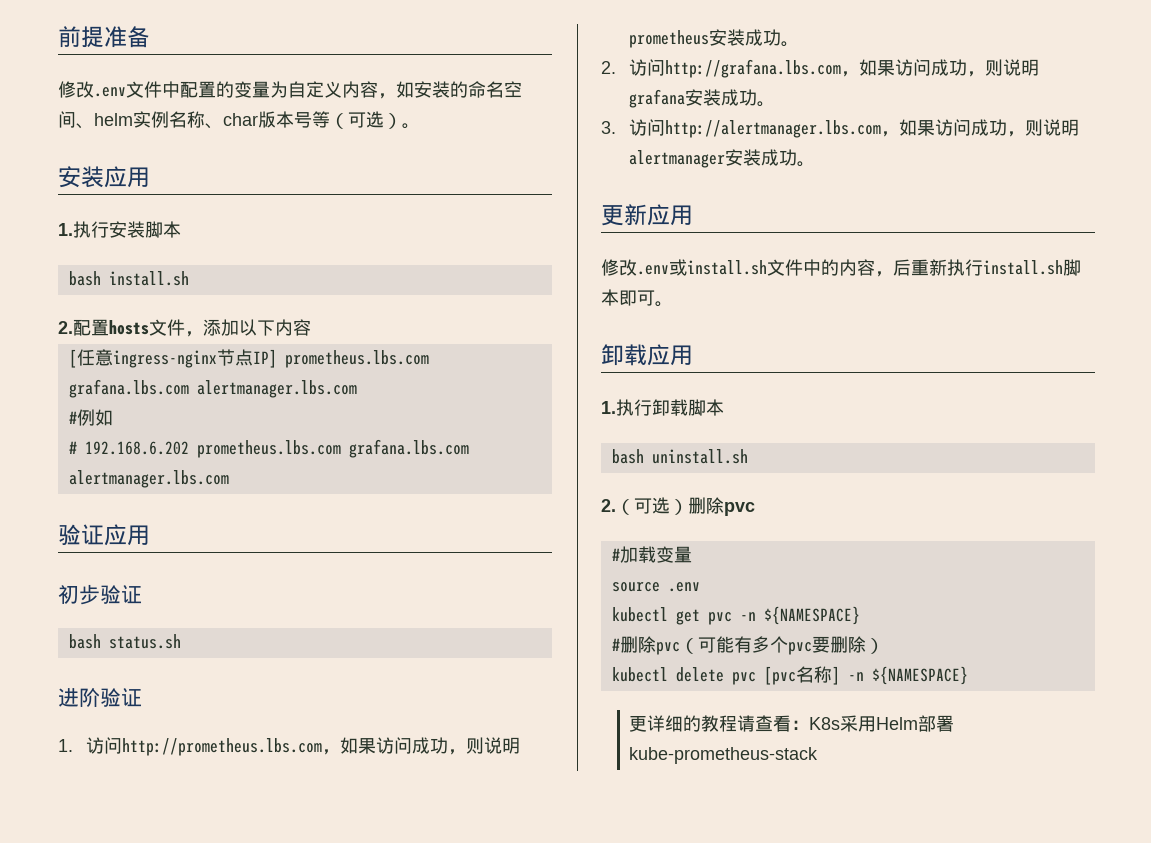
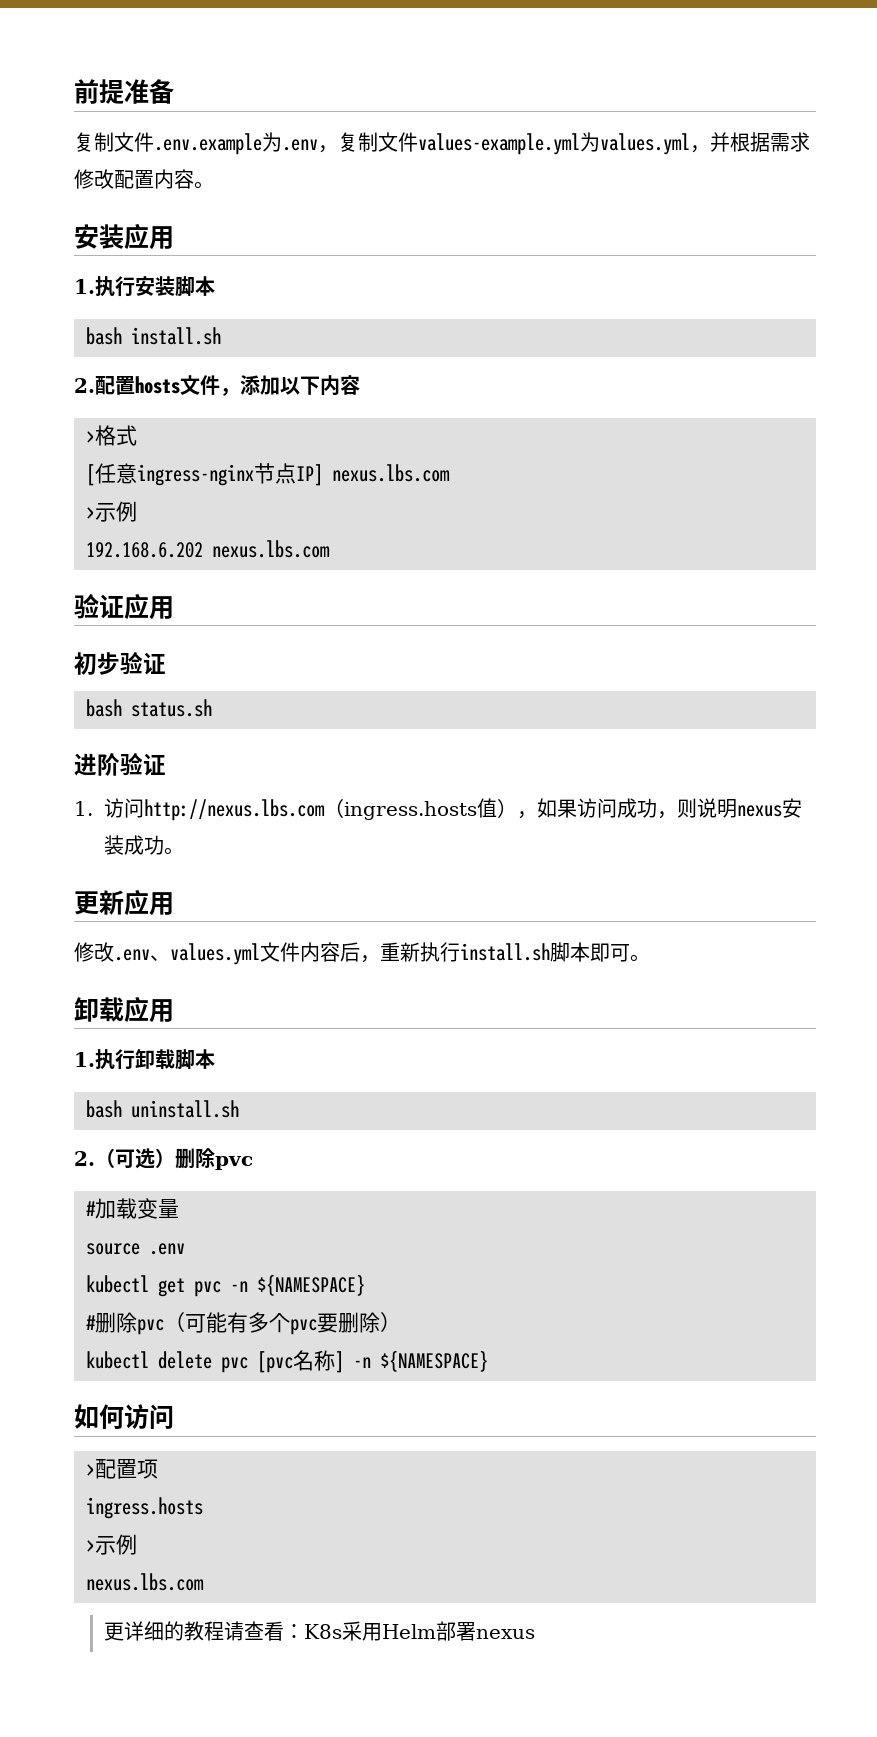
- 修改.env文件中配置的变量为自定义内容，如安装的命名空间、helm实例名称、char版本号等（可选）。
+ 复制文件.env.example为.env，复制文件values-example.yml为values.yml，并根据需求修改配置内容。
+ >格式
- [任意ingress-nginx节点IP] prometheus.lbs.com grafana.lbs.com alertmanager.lbs.com
- #例如
- # 192.168.6.202 prometheus.lbs.com grafana.lbs.com alertmanager.lbs.com
+ [任意ingress-nginx节点IP] nexus.lbs.com
+ >示例
+ 192.168.6.202 nexus.lbs.com
- 1.访问http://prometheus.lbs.com，如果访问成功，则说明prometheus安装成功。
- 2.访问http://grafana.lbs.com，如果访问成功，则说明grafana安装成功。
- 3.访问http://alertmanager.lbs.com，如果访问成功，则说明alertmanager安装成功。
+ 1.访问http://nexus.lbs.com（ingress.hosts值），如果访问成功，则说明nexus安装成功。
- 修改.env或install.sh文件中的内容，后重新执行install.sh脚本即可。
+ 修改.env、values.yml文件内容后，重新执行install.sh脚本即可。
+ 如何访问
+ >配置项
+ ingress.hosts
+ >示例
+ nexus.lbs.com
- 更详细的教程请查看：K8s采用Helm部署kube-prometheus-stack
+ 更详细的教程请查看：K8s采用Helm部署nexus

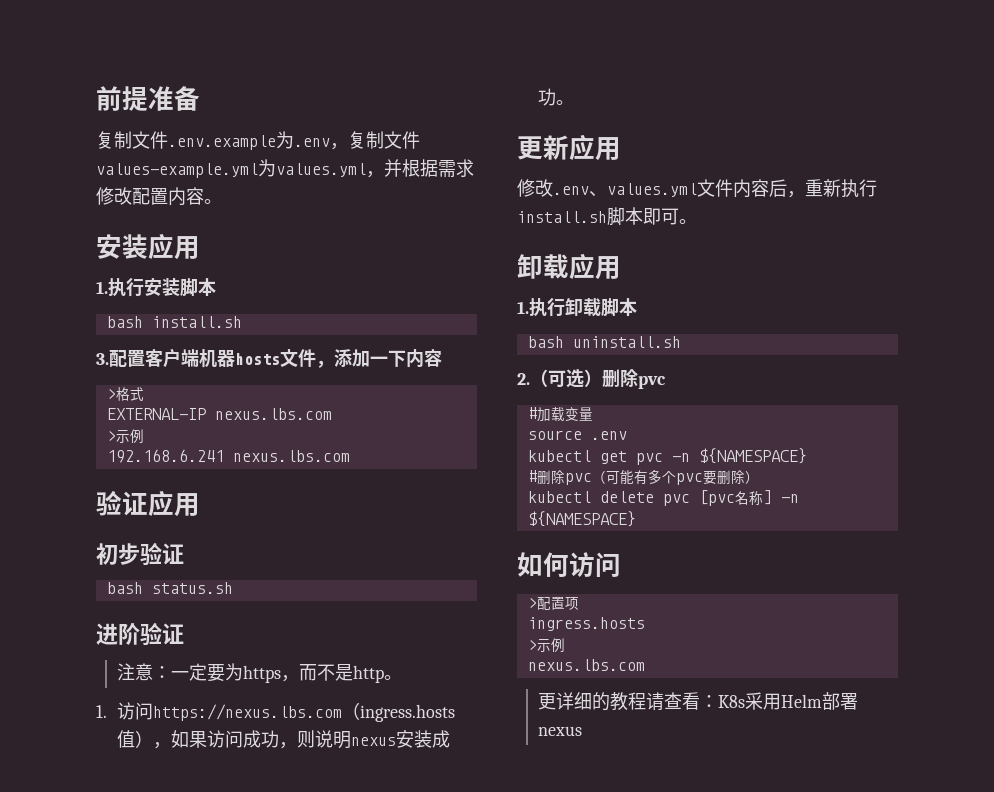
- 2.配置hosts文件，添加以下内容
+ 3.配置客户端机器hosts文件，添加一下内容
- [任意ingress-nginx节点IP] nexus.lbs.com
+ EXTERNAL-IP nexus.lbs.com
- 192.168.6.202 nexus.lbs.com
+ 192.168.6.241 nexus.lbs.com
+ 注意：一定要为https，而不是http。
- 1.访问http://nexus.lbs.com（ingress.hosts值），如果访问成功，则说明nexus安装成功。
+ 1.访问https://nexus.lbs.com（ingress.hosts值），如果访问成功，则说明nexus安装成功。

